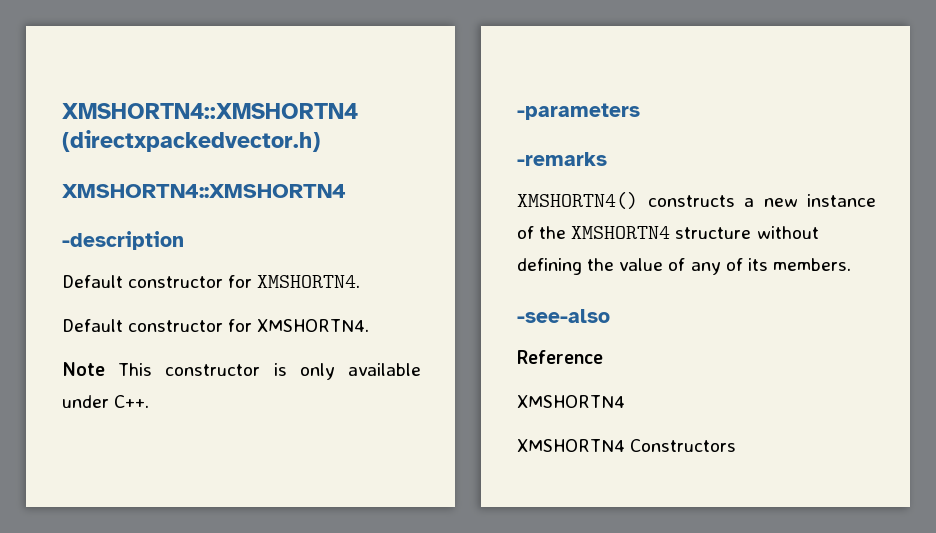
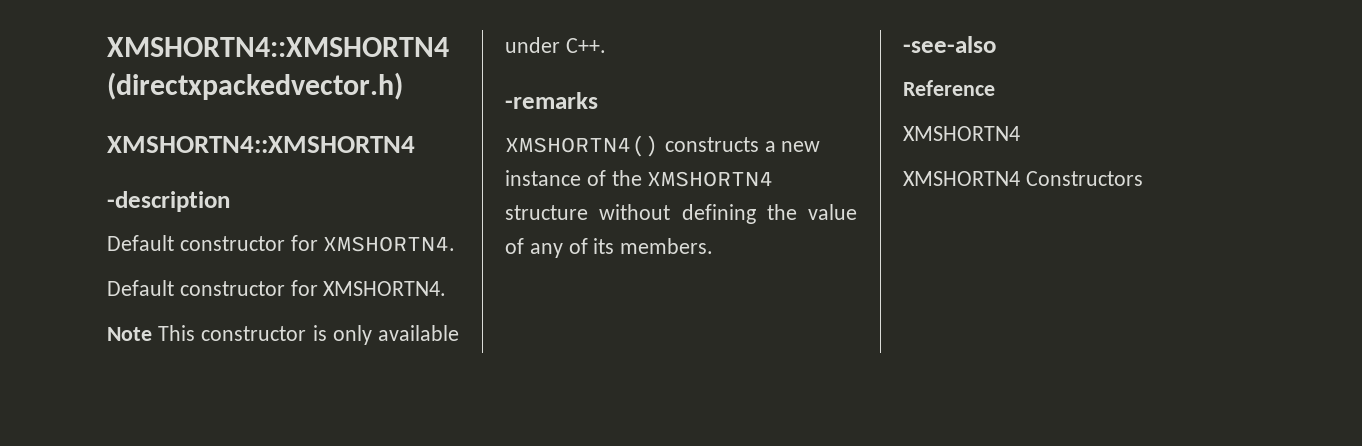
- -parameters

